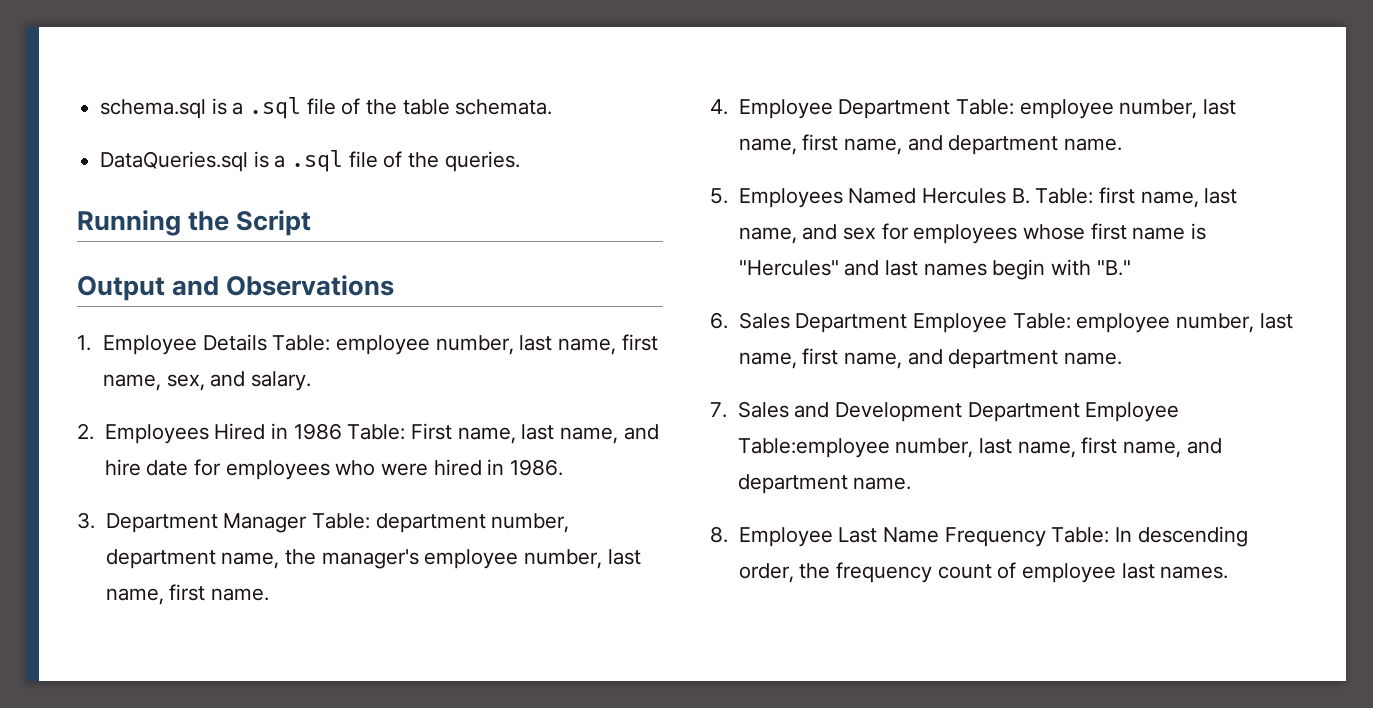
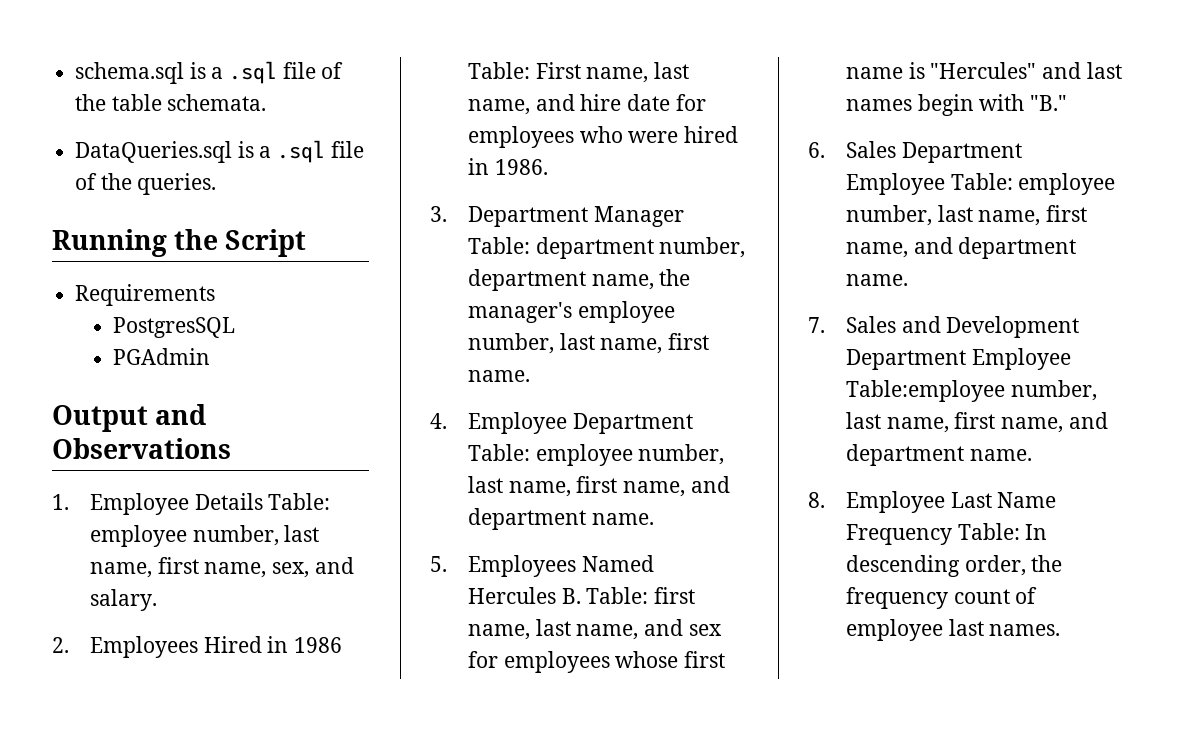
+ Requirements
+ PostgresSQL
+ PGAdmin

